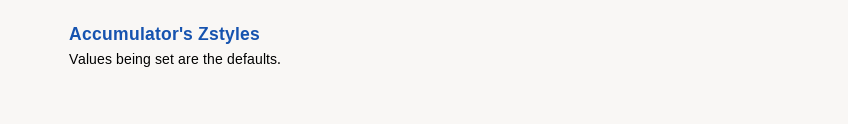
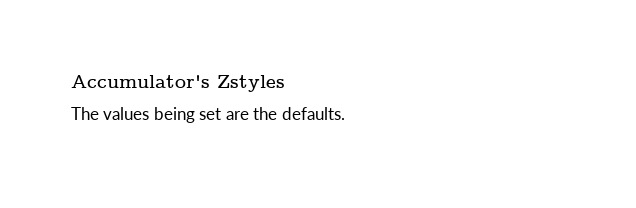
- Values being set are the defaults.
+ The values being set are the defaults.

